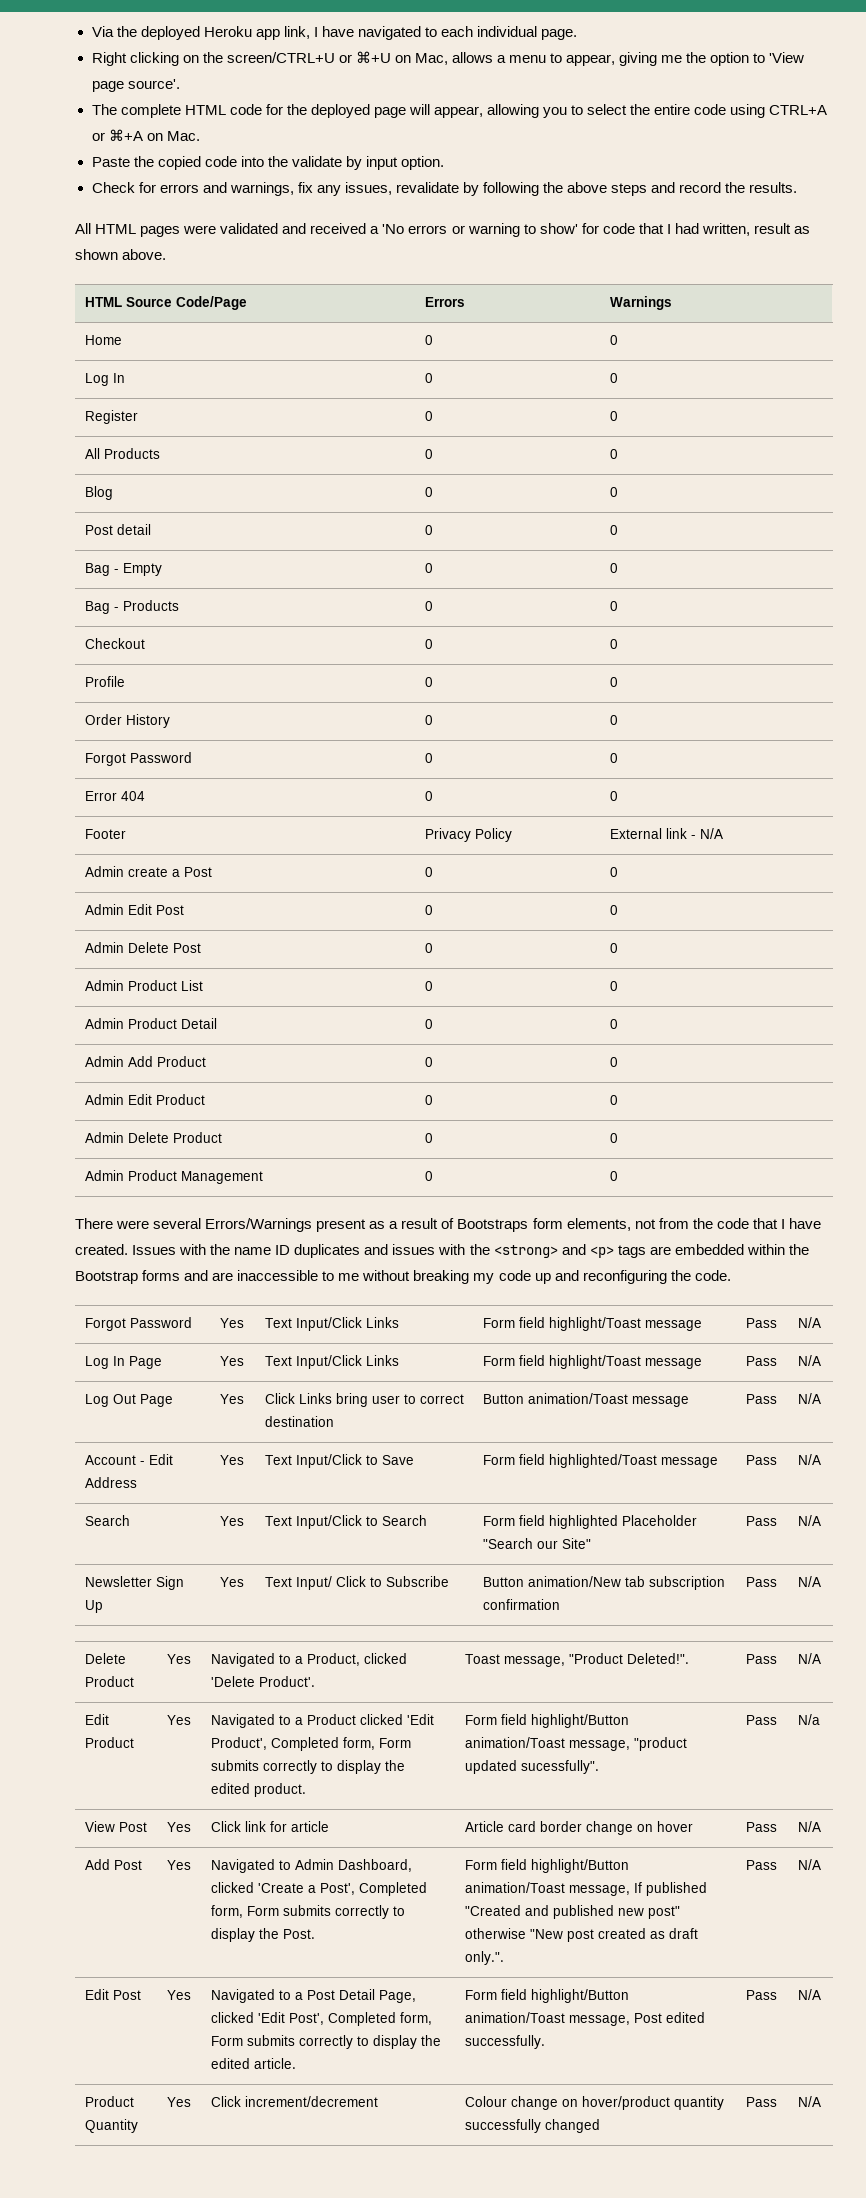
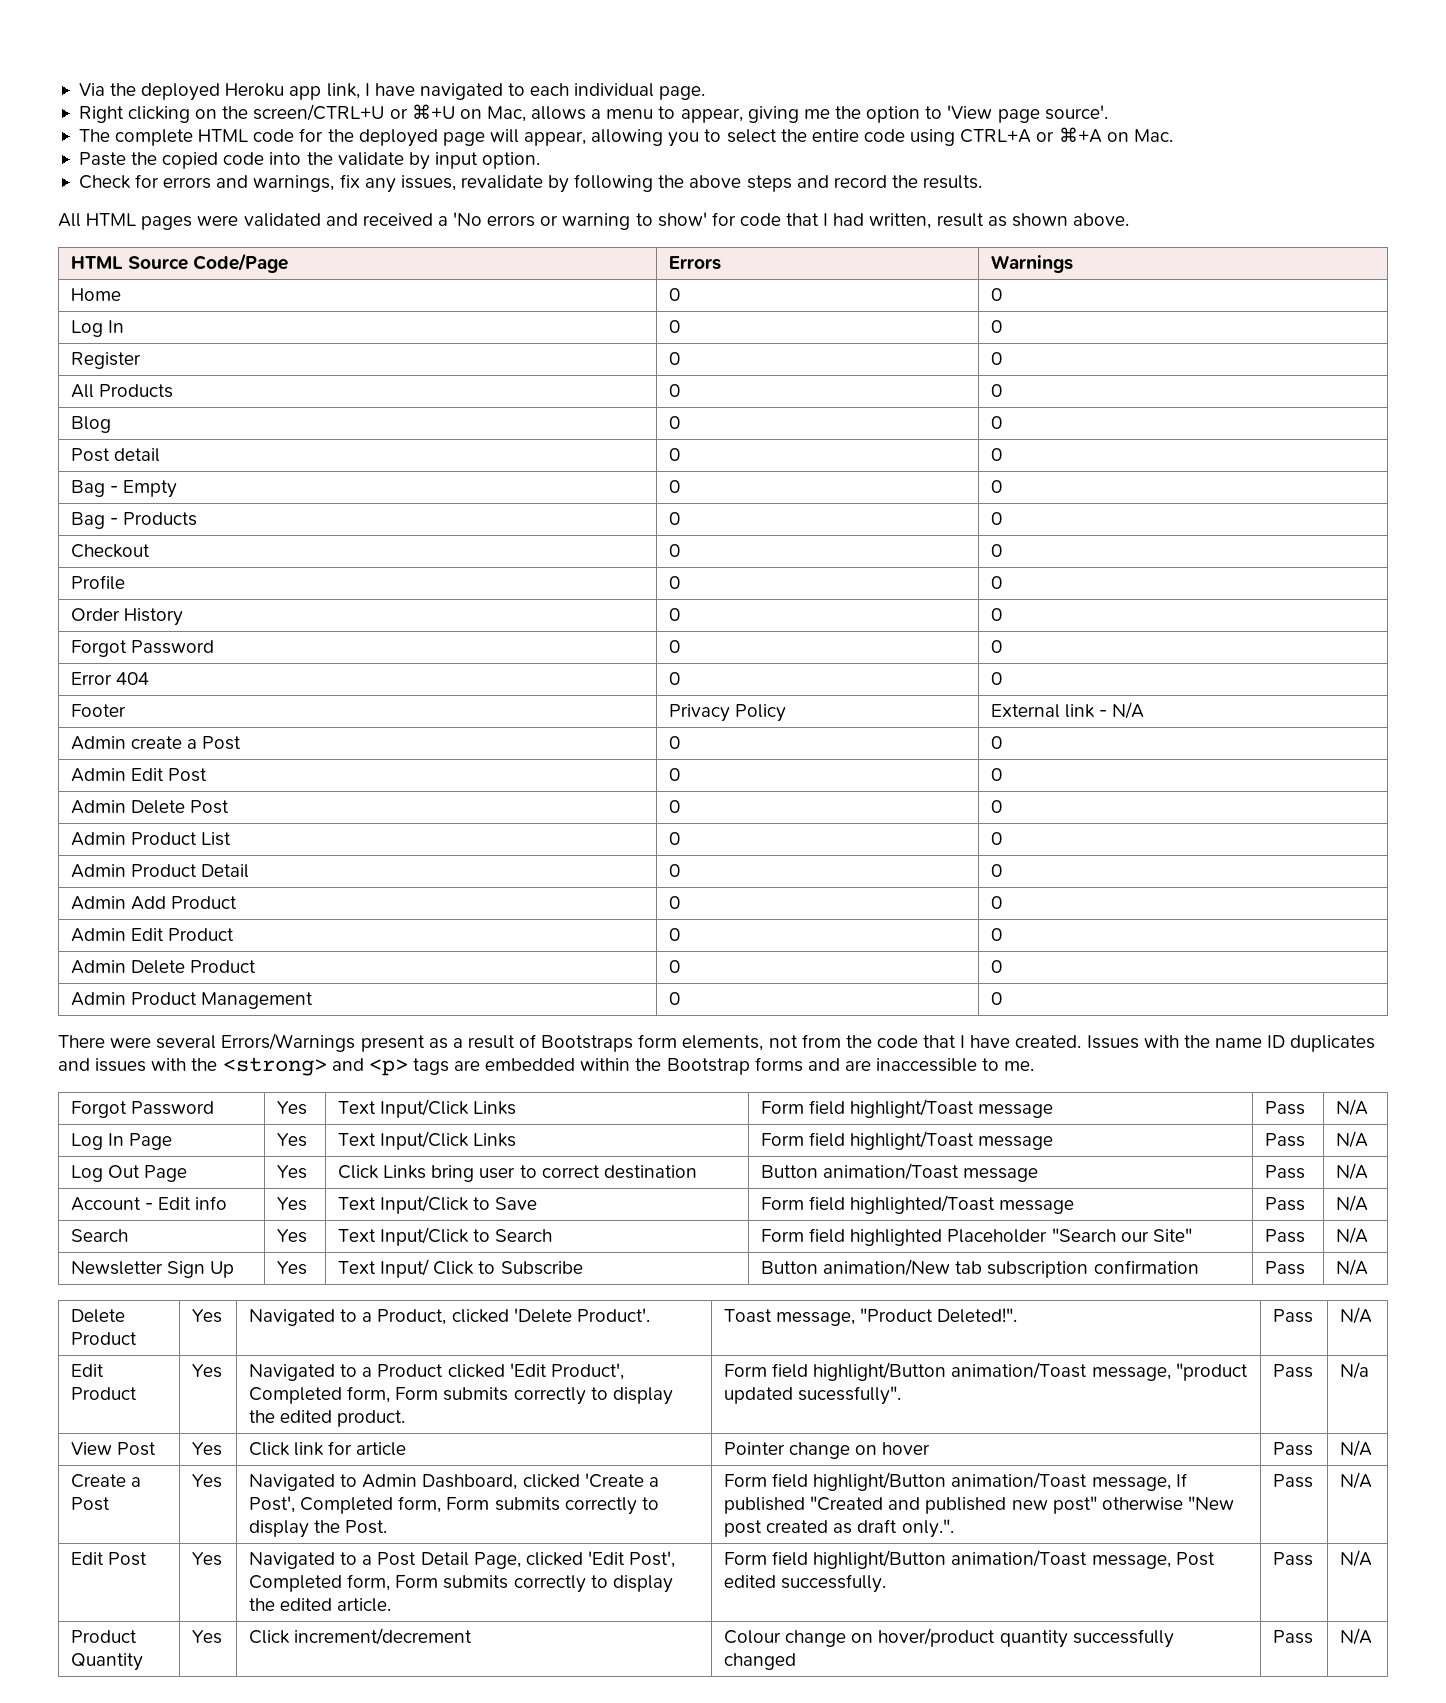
- Issues with the name ID duplicates and issues with the <strong> and <p> tags are embedded within the Bootstrap forms and are inaccessible to me without breaking my code up and reconfiguring the code.
+ Issues with the name ID duplicates and issues with the <strong> and <p> tags are embedded within the Bootstrap forms and are inaccessible to me.
- Account - Edit Address | Yes | Text Input/Click to Save | Form field highlighted/Toast message | Pass | N/A
+ Account - Edit info | Yes | Text Input/Click to Save | Form field highlighted/Toast message | Pass | N/A
- View Post | Yes | Click link for article | Article card border change on hover | Pass | N/A
+ View Post | Yes | Click link for article | Pointer change on hover | Pass | N/A
- Add Post
+ Create a Post

